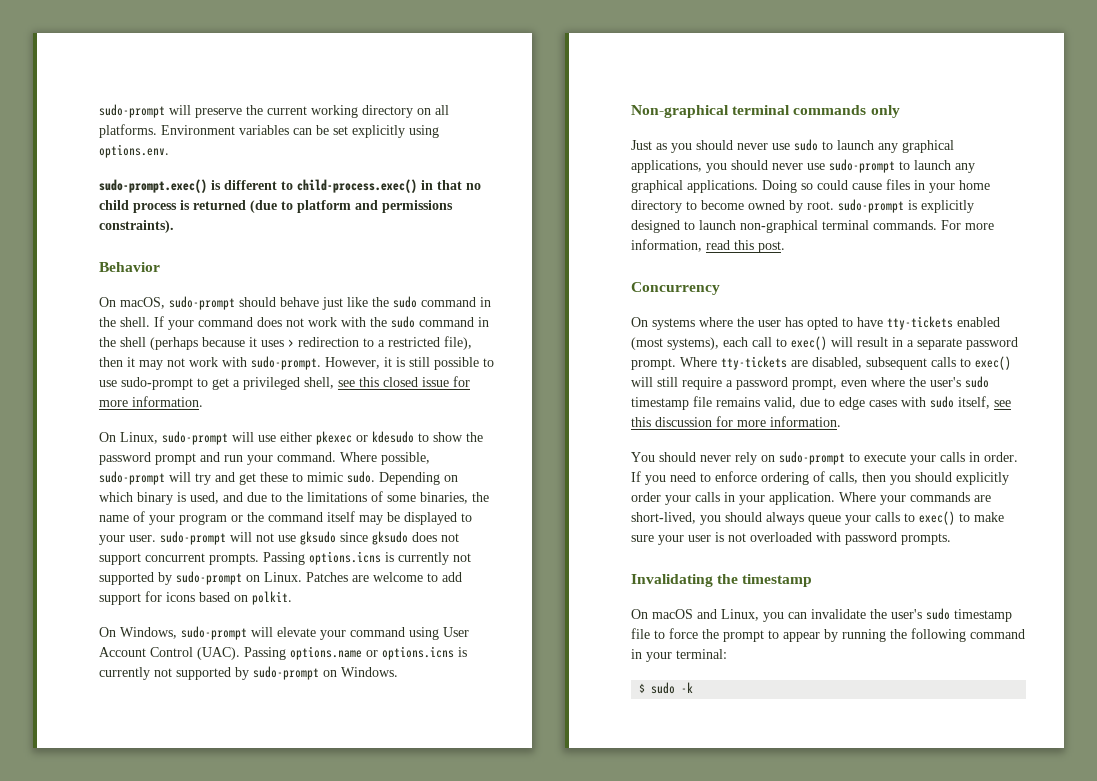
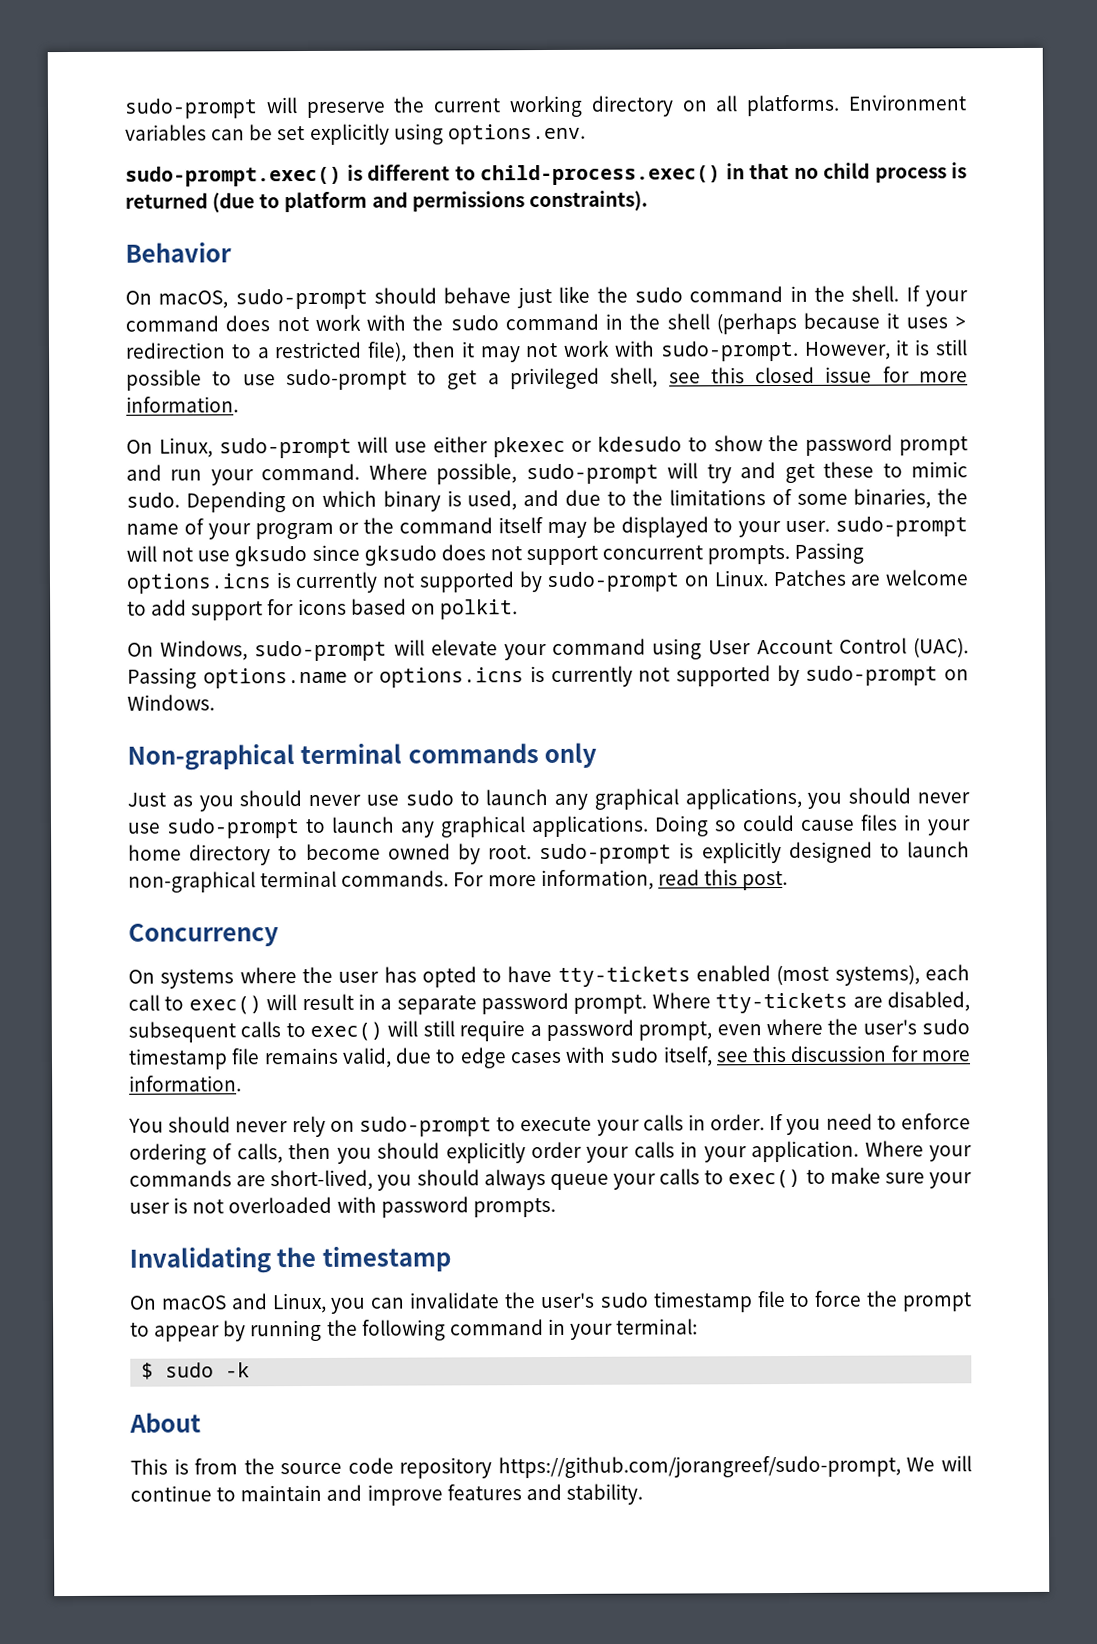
+ About
+ This is from the source code repository https://github.com/jorangreef/sudo-prompt, We will continue to maintain and improve features and stability.

